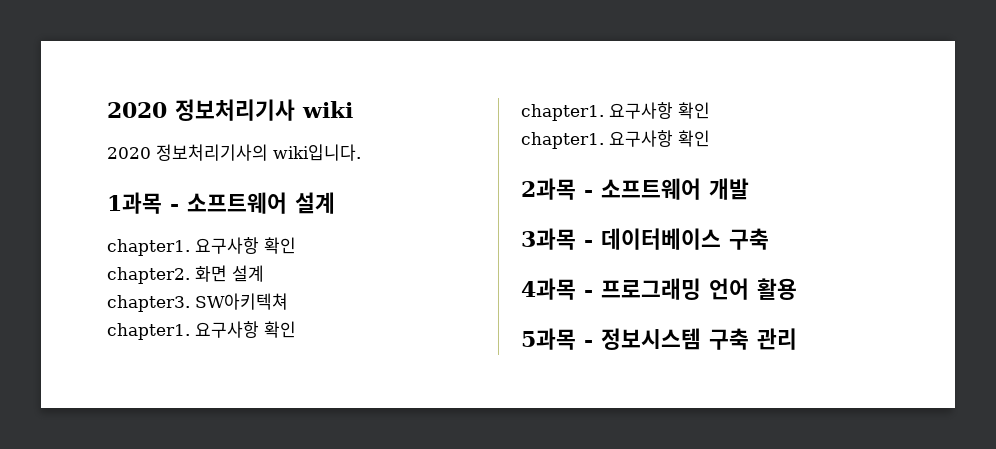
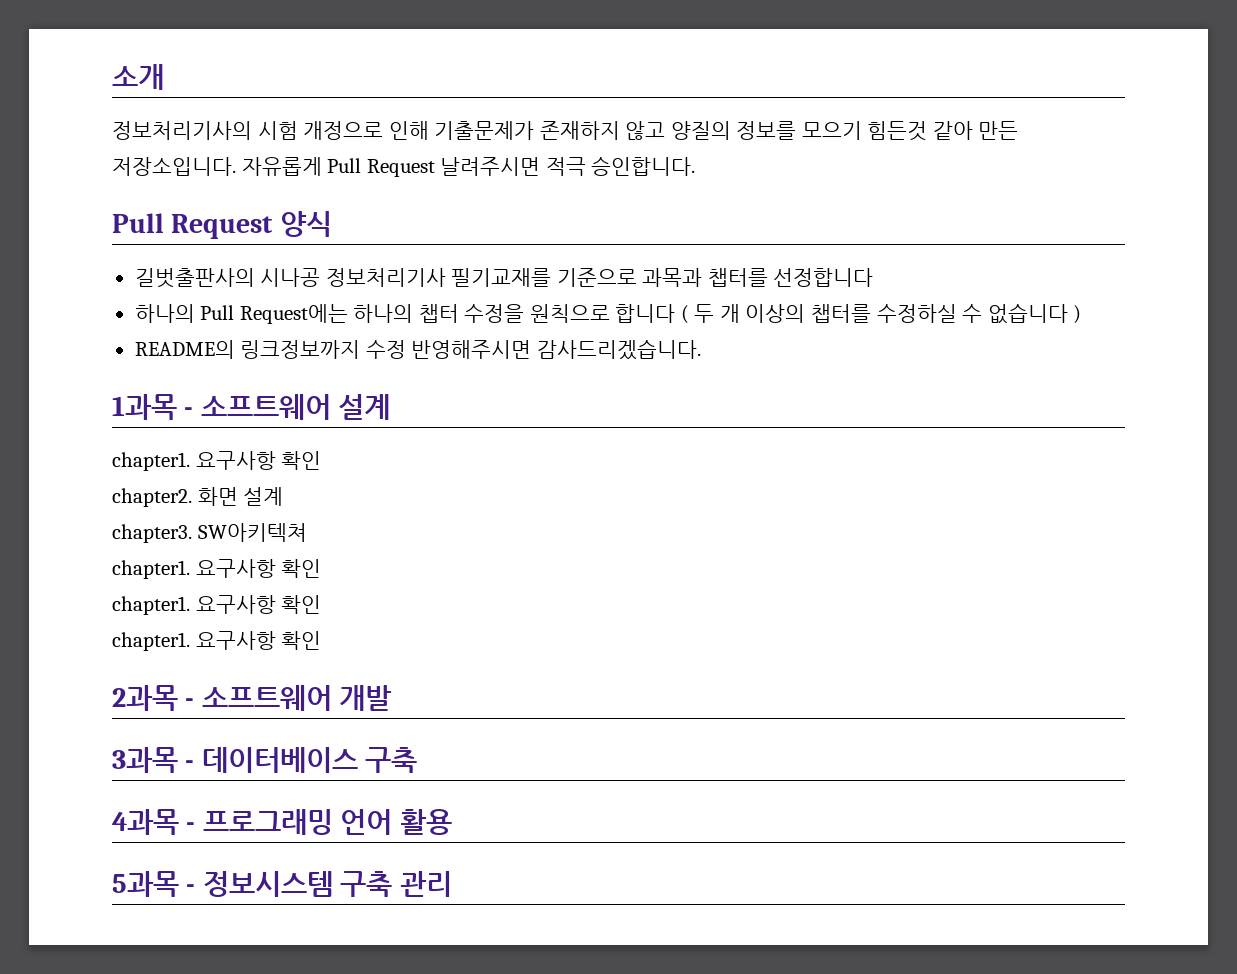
- 2020 정보처리기사 wiki
- 2020 정보처리기사의 wiki입니다.
+ 소개
+ 정보처리기사의 시험 개정으로 인해 기출문제가 존재하지 않고 양질의 정보를 모으기 힘든것 같아 만든 저장소입니다. 자유롭게 Pull Request 날려주시면 적극 승인합니다.
+ Pull Request 양식
+ 길벗출판사의 시나공 정보처리기사 필기교재를 기준으로 과목과 챕터를 선정합니다
+ 하나의 Pull Request에는 하나의 챕터 수정을 원칙으로 합니다 ( 두 개 이상의 챕터를 수정하실 수 없습니다 )
+ README의 링크정보까지 수정 반영해주시면 감사드리겠습니다.

